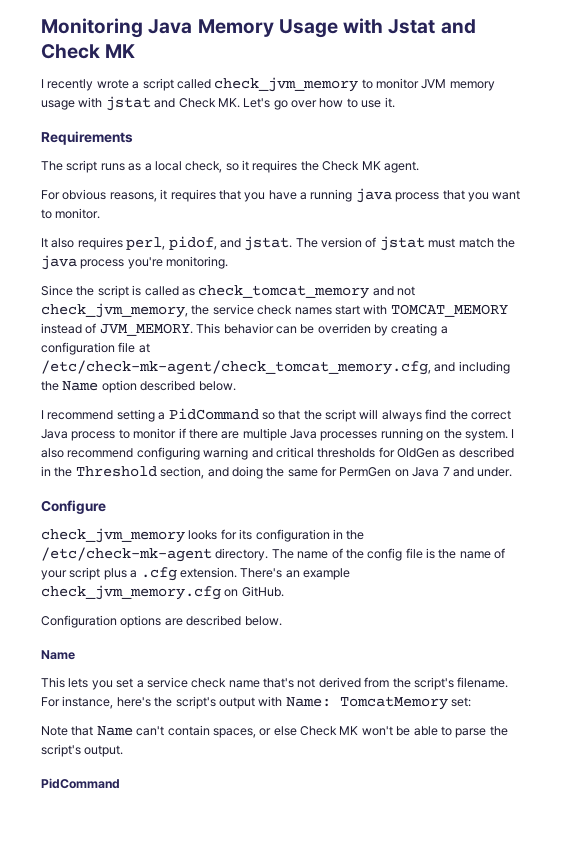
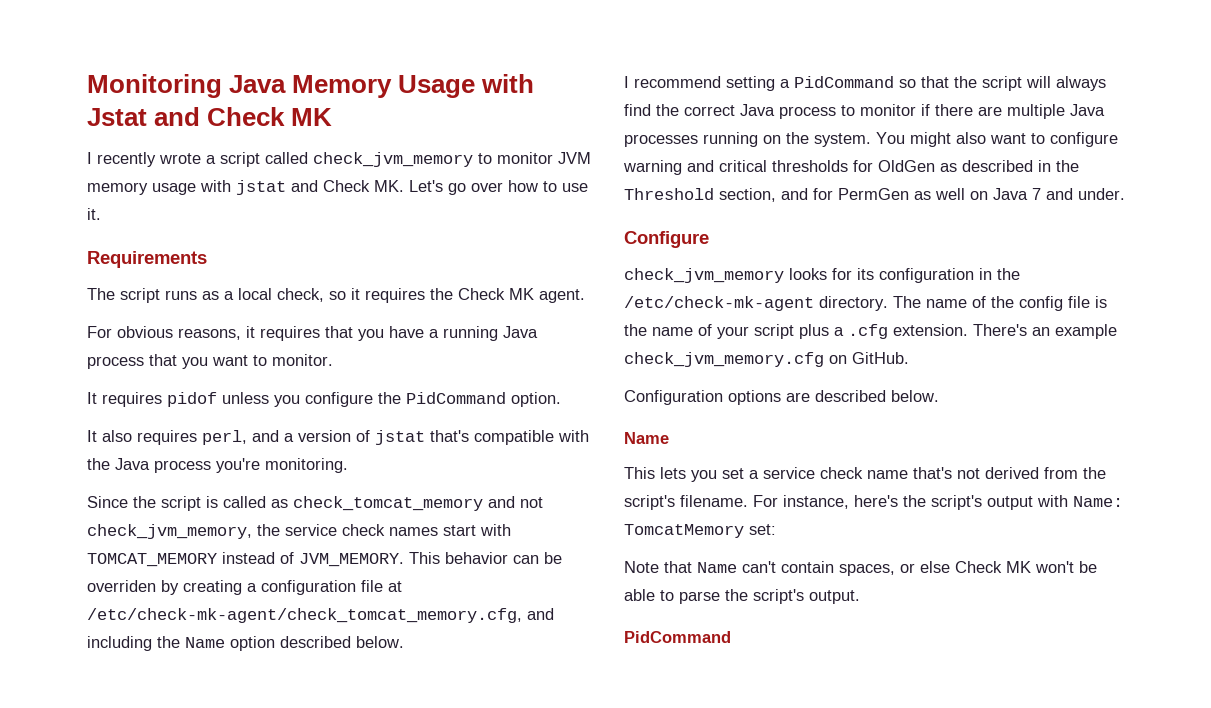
- For obvious reasons, it requires that you have a running java process that you want to monitor.
+ For obvious reasons, it requires that you have a running Java process that you want to monitor.
- It also requires perl, pidof, and jstat. The version of jstat must match the java process you're monitoring.
+ It requires pidof unless you configure the PidCommand option.
+ It also requires perl, and a version of jstat that's compatible with the Java process you're monitoring.
- I also recommend configuring warning and critical thresholds for OldGen as described in the Threshold section, and doing the same for PermGen on Java 7 and under.
+ You might also want to configure warning and critical thresholds for OldGen as described in the Threshold section, and for PermGen as well on Java 7 and under.

